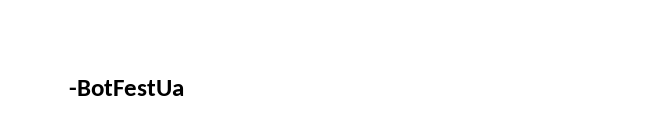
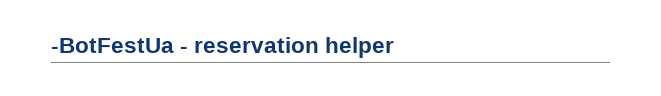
- -BotFestUa
+ -BotFestUa - reservation helper

